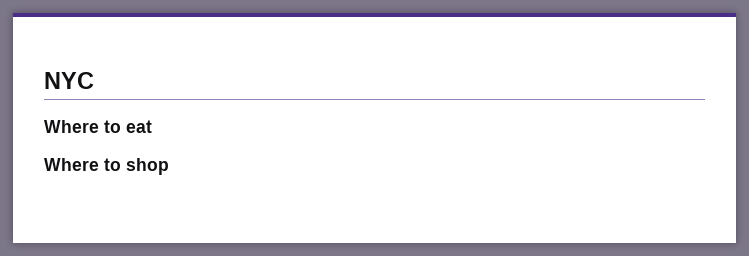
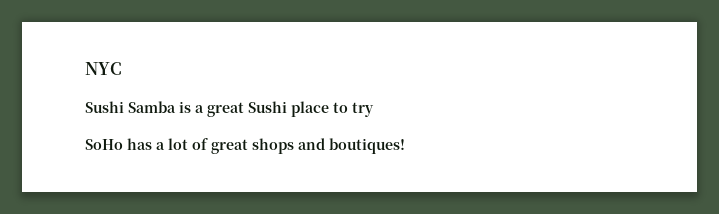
- Where to eat
- Where to shop
+ Sushi Samba is a great Sushi place to try
+ SoHo has a lot of great shops and boutiques!

